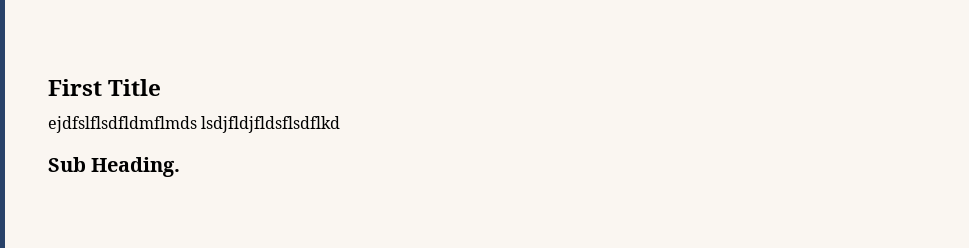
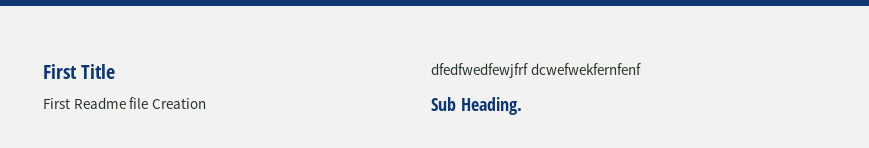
- ejdfslflsdfldmflmds lsdjfldjfldsflsdflkd
+ First Readme file Creation
+ dfedfwedfewjfrf dcwefwekfernfenf

